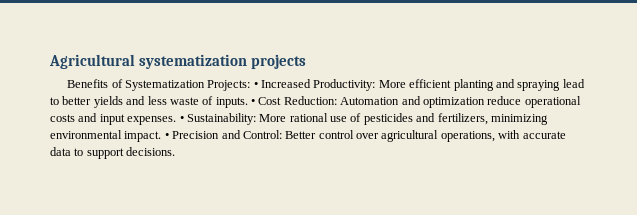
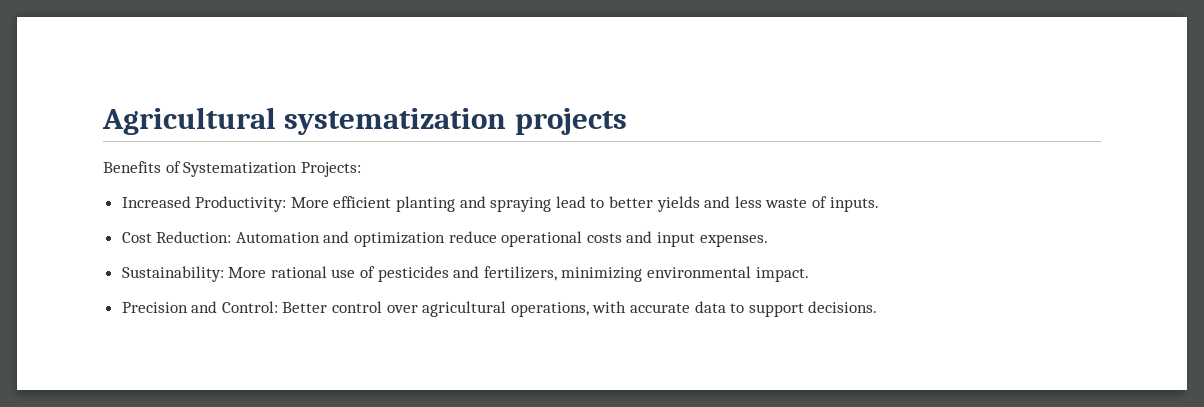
- Benefits of Systematization Projects: • Increased Productivity: More efficient planting and spraying lead to better yields and less waste of inputs. • Cost Reduction: Automation and optimization reduce operational costs and input expenses. • Sustainability: More rational use of pesticides and fertilizers, minimizing environmental impact. • Precision and Control: Better control over agricultural operations, with accurate data to support decisions.
+ Benefits of Systematization Projects:
+ Increased Productivity: More efficient planting and spraying lead to better yields and less waste of inputs.
+ Cost Reduction: Automation and optimization reduce operational costs and input expenses.
+ Sustainability: More rational use of pesticides and fertilizers, minimizing environmental impact.
+ Precision and Control: Better control over agricultural operations, with accurate data to support decisions.

